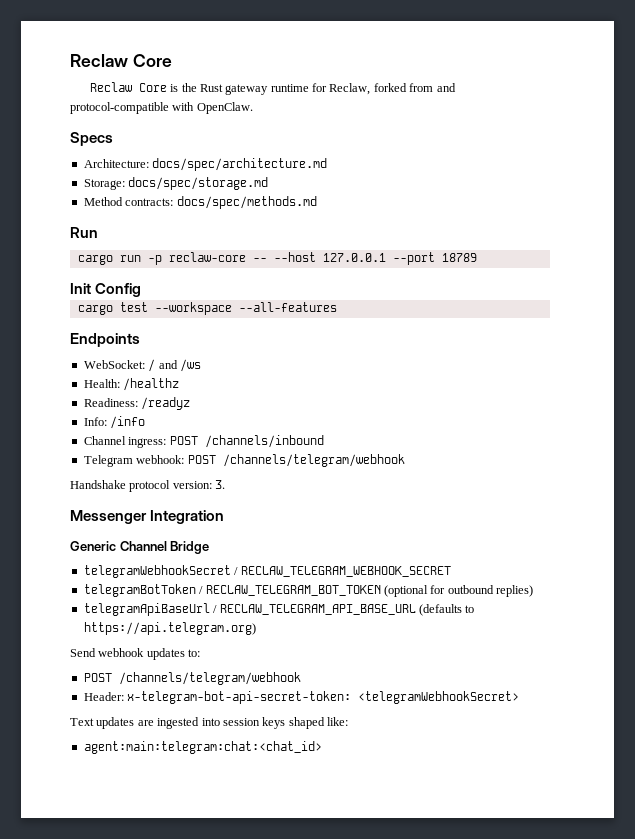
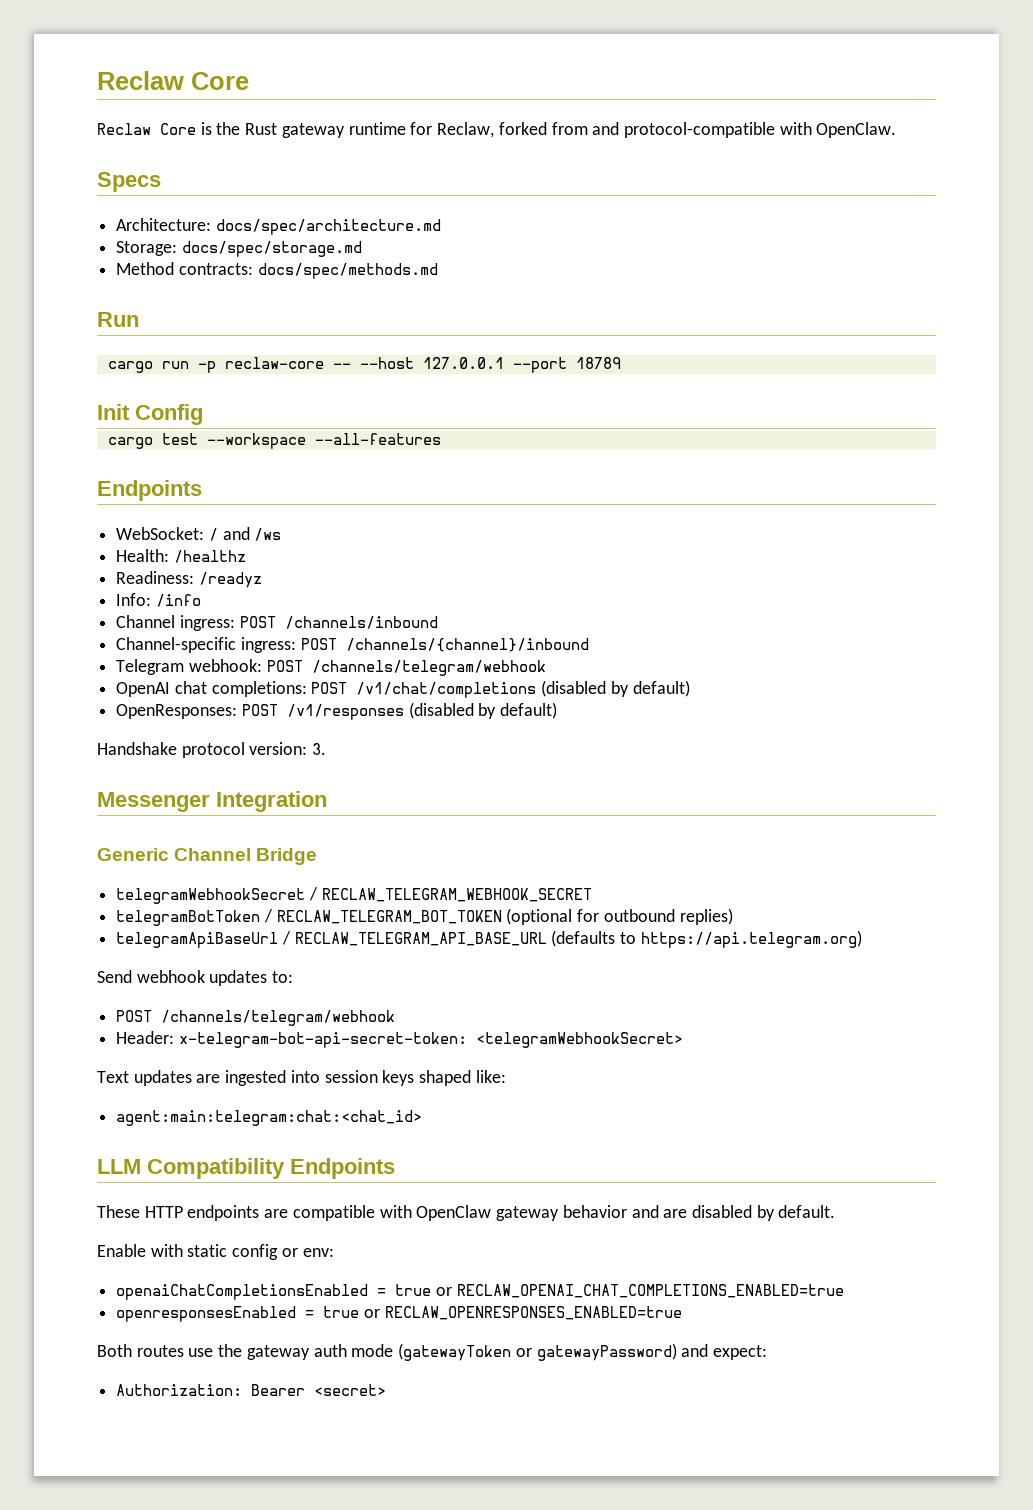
+ Channel-specific ingress: POST /channels/{channel}/inbound
+ OpenAI chat completions: POST /v1/chat/completions (disabled by default)
+ OpenResponses: POST /v1/responses (disabled by default)
+ LLM Compatibility Endpoints
+ These HTTP endpoints are compatible with OpenClaw gateway behavior and are disabled by default.
+ Enable with static config or env:
+ openaiChatCompletionsEnabled = true or RECLAW_OPENAI_CHAT_COMPLETIONS_ENABLED=true
+ openresponsesEnabled = true or RECLAW_OPENRESPONSES_ENABLED=true
+ Both routes use the gateway auth mode (gatewayToken or gatewayPassword) and expect:
+ Authorization: Bearer <secret>

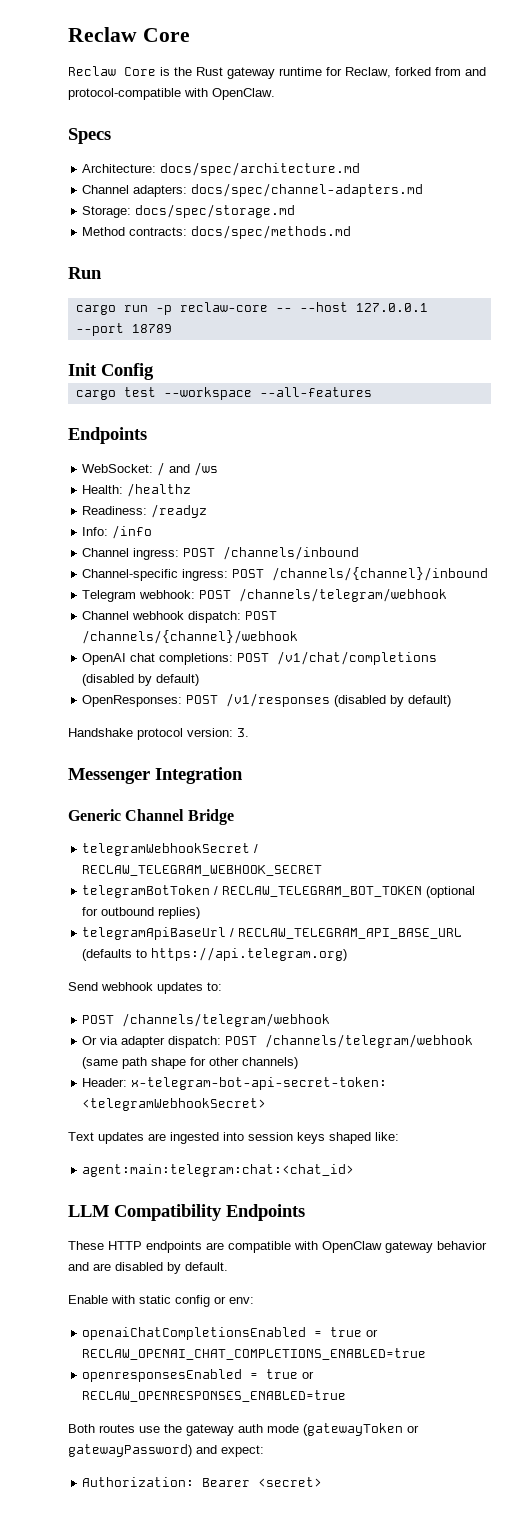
+ Channel adapters: docs/spec/channel-adapters.md
+ Channel webhook dispatch: POST /channels/{channel}/webhook
+ Or via adapter dispatch: POST /channels/telegram/webhook (same path shape for other channels)

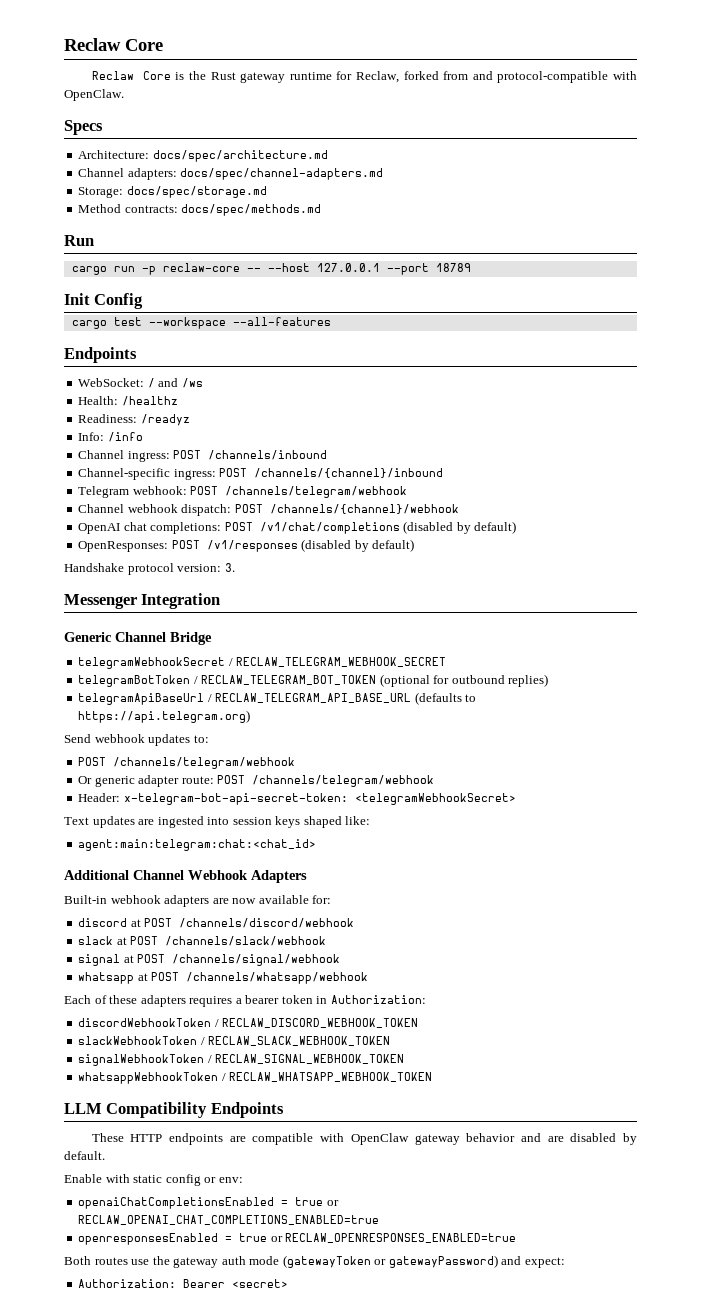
- Or via adapter dispatch: POST /channels/telegram/webhook (same path shape for other channels)
+ Or generic adapter route: POST /channels/telegram/webhook
+ Additional Channel Webhook Adapters
+ Built-in webhook adapters are now available for:
+ discord at POST /channels/discord/webhook
+ slack at POST /channels/slack/webhook
+ signal at POST /channels/signal/webhook
+ whatsapp at POST /channels/whatsapp/webhook
+ Each of these adapters requires a bearer token in Authorization:
+ discordWebhookToken / RECLAW_DISCORD_WEBHOOK_TOKEN
+ slackWebhookToken / RECLAW_SLACK_WEBHOOK_TOKEN
+ signalWebhookToken / RECLAW_SIGNAL_WEBHOOK_TOKEN
+ whatsappWebhookToken / RECLAW_WHATSAPP_WEBHOOK_TOKEN

